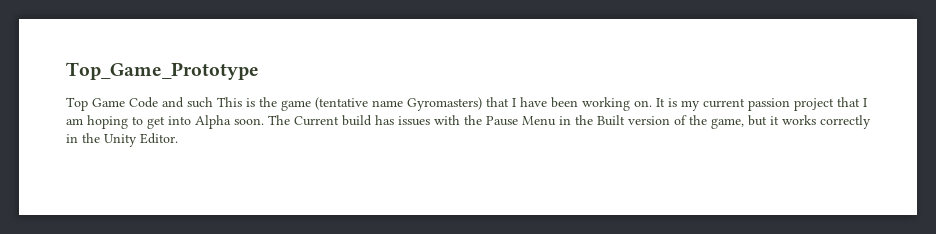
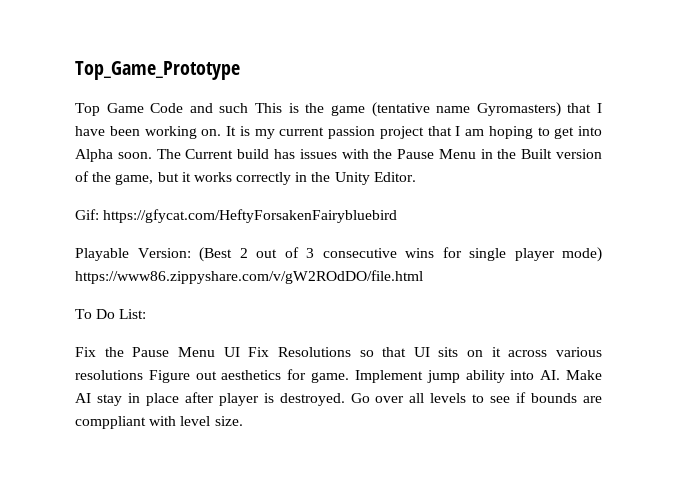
+ Gif: https://gfycat.com/HeftyForsakenFairybluebird
+ Playable Version: (Best 2 out of 3 consecutive wins for single player mode) https://www86.zippyshare.com/v/gW2ROdDO/file.html
+ To Do List:
+ Fix the Pause Menu UI Fix Resolutions so that UI sits on it across various resolutions Figure out aesthetics for game. Implement jump ability into AI. Make AI stay in place after player is destroyed. Go over all levels to see if bounds are comppliant with level size.

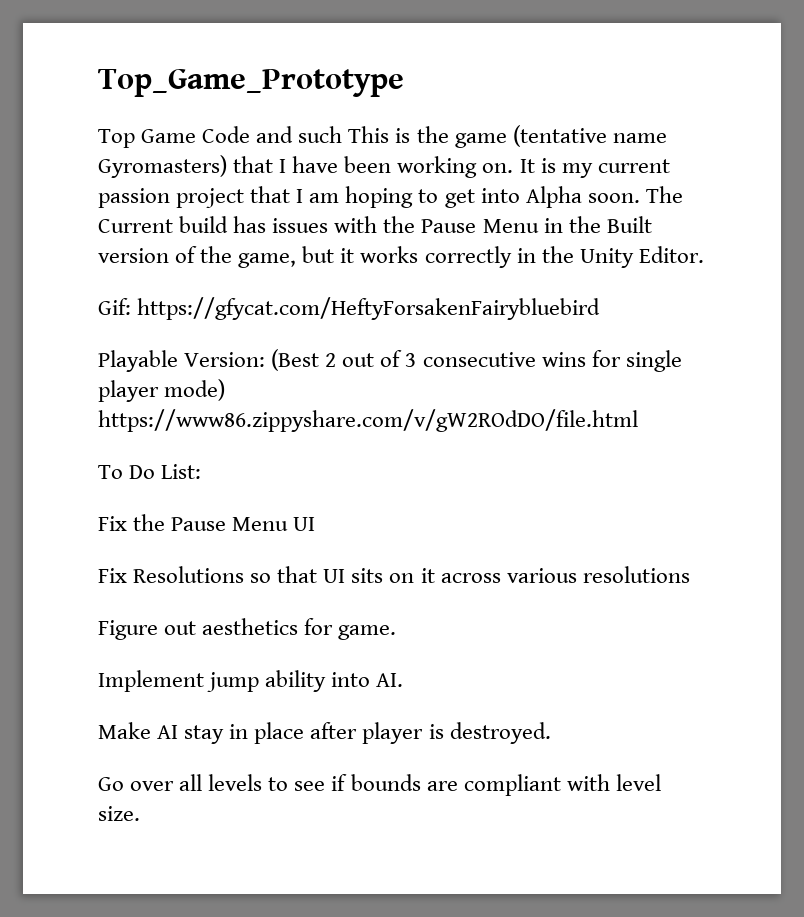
- Fix the Pause Menu UI Fix Resolutions so that UI sits on it across various resolutions Figure out aesthetics for game. Implement jump ability into AI. Make AI stay in place after player is destroyed. Go over all levels to see if bounds are comppliant with level size.
+ Fix the Pause Menu UI
+ Fix Resolutions so that UI sits on it across various resolutions
+ Figure out aesthetics for game.
+ Implement jump ability into AI.
+ Make AI stay in place after player is destroyed.
+ Go over all levels to see if bounds are compliant with level size.

